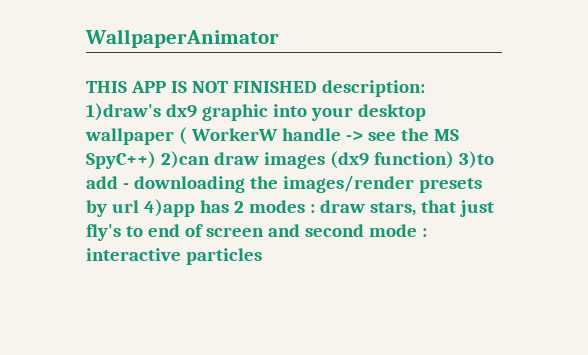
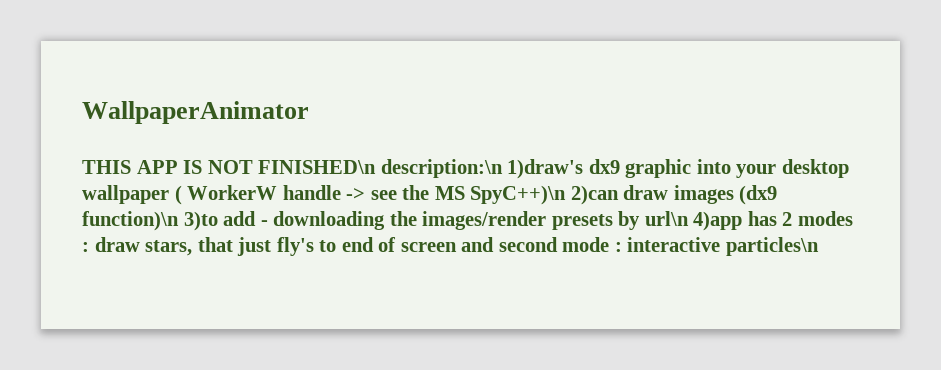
- THIS APP IS NOT FINISHED description: 1)draw's dx9 graphic into your desktop wallpaper ( WorkerW handle -> see the MS SpyC++) 2)can draw images (dx9 function) 3)to add - downloading the images/render presets by url 4)app has 2 modes : draw stars, that just fly's to end of screen and second mode : interactive particles
+ THIS APP IS NOT FINISHED\n description:\n 1)draw's dx9 graphic into your desktop wallpaper ( WorkerW handle -> see the MS SpyC++)\n 2)can draw images (dx9 function)\n 3)to add - downloading the images/render presets by url\n 4)app has 2 modes : draw stars, that just fly's to end of screen and second mode : interactive particles\n

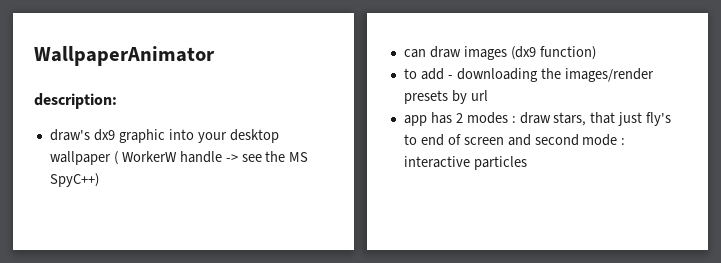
- THIS APP IS NOT FINISHED\n description:\n 1)draw's dx9 graphic into your desktop wallpaper ( WorkerW handle -> see the MS SpyC++)\n 2)can draw images (dx9 function)\n 3)to add - downloading the images/render presets by url\n 4)app has 2 modes : draw stars, that just fly's to end of screen and second mode : interactive particles\n
+ description:
+ draw's dx9 graphic into your desktop wallpaper ( WorkerW handle -> see the MS SpyC++)
+ can draw images (dx9 function)
+ to add - downloading the images/render presets by url
+ app has 2 modes : draw stars, that just fly's to end of screen and second mode : interactive particles

